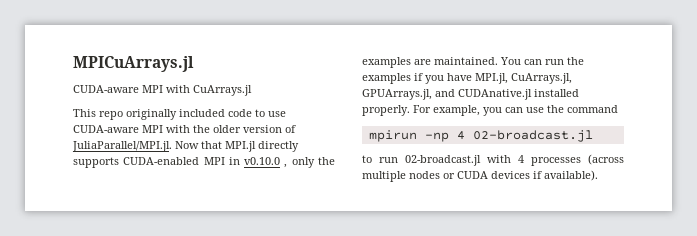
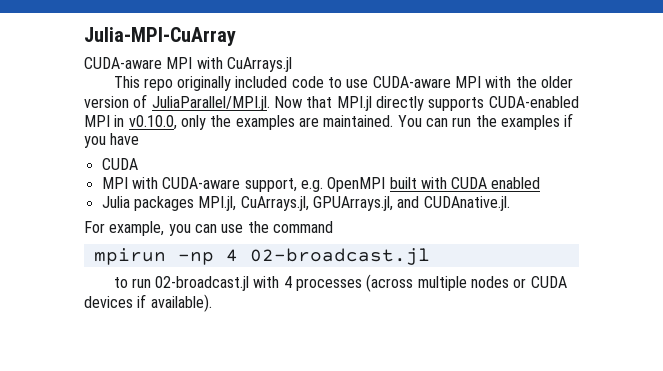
- MPICuArrays.jl
+ Julia-MPI-CuArray
- This repo originally included code to use CUDA-aware MPI with the older version of JuliaParallel/MPI.jl. Now that MPI.jl directly supports CUDA-enabled MPI in v0.10.0 , only the examples are maintained.
+ This repo originally included code to use CUDA-aware MPI with the older version of JuliaParallel/MPI.jl. Now that MPI.jl directly supports CUDA-enabled MPI in v0.10.0, only the examples are maintained.
- You can run the examples if you have MPI.jl, CuArrays.jl, GPUArrays.jl, and CUDAnative.jl installed properly. For example, you can use the command
+ You can run the examples if you have
+ CUDA
+ MPI with CUDA-aware support, e.g. OpenMPI built with CUDA enabled
+ Julia packages MPI.jl, CuArrays.jl, GPUArrays.jl, and CUDAnative.jl.
+ For example, you can use the command

